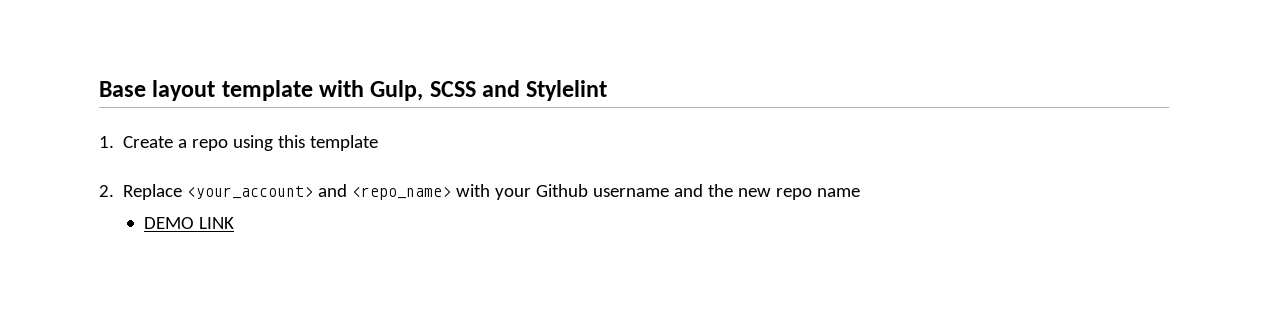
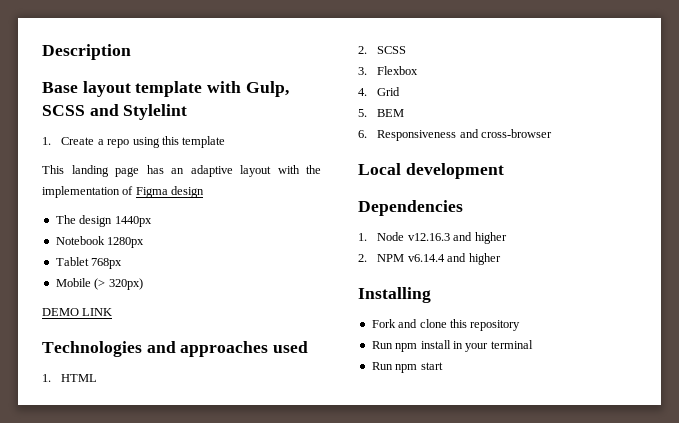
+ Description
- 2. Replace <your_account> and <repo_name> with your Github username and the new repo name
+ This landing page has an adaptive layout with the implementation of Figma design
+ The design 1440px
+ Notebook 1280px
+ Tablet 768px
+ Mobile (> 320px)
  DEMO LINK
+ Technologies and approaches used
+ 1. HTML
+ 2. SCSS
+ 3. Flexbox
+ 4. Grid
+ 5. BEM
+ 6. Responsiveness and cross-browser
+ Local development
+ Dependencies
+ 1. Node v12.16.3 and higher
+ 2. NPM v6.14.4 and higher
+ Installing
+ Fork and clone this repository
+ Run npm install in your terminal
+ Run npm start

